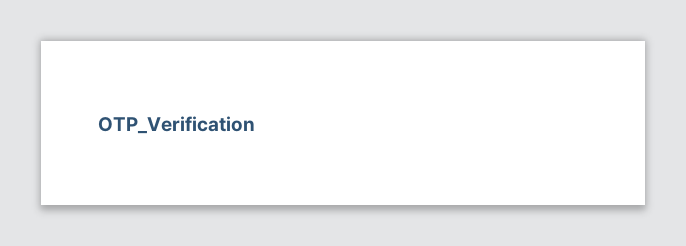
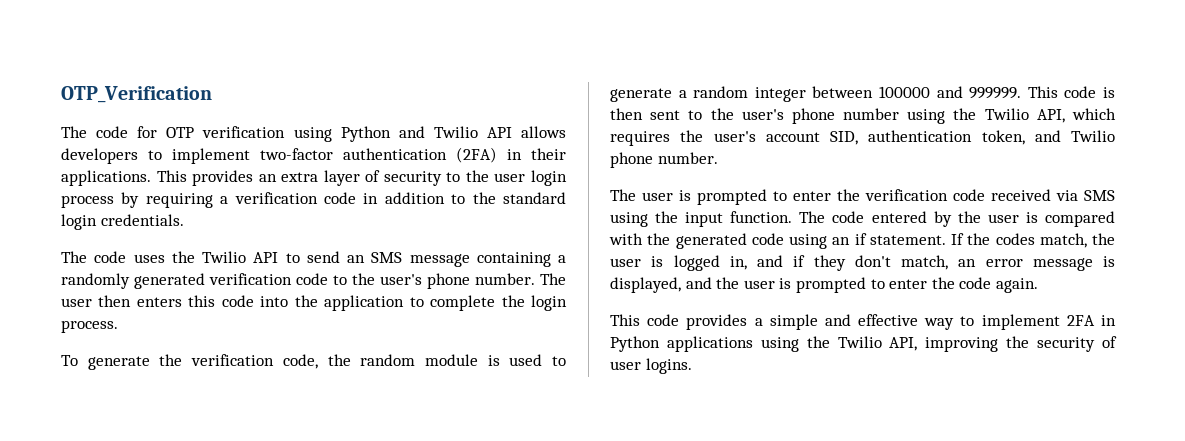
+ The code for OTP verification using Python and Twilio API allows developers to implement two-factor authentication (2FA) in their applications. This provides an extra layer of security to the user login process by requiring a verification code in addition to the standard login credentials.
+ The code uses the Twilio API to send an SMS message containing a randomly generated verification code to the user's phone number. The user then enters this code into the application to complete the login process.
+ To generate the verification code, the random module is used to generate a random integer between 100000 and 999999. This code is then sent to the user's phone number using the Twilio API, which requires the user's account SID, authentication token, and Twilio phone number.
+ The user is prompted to enter the verification code received via SMS using the input function. The code entered by the user is compared with the generated code using an if statement. If the codes match, the user is logged in, and if they don't match, an error message is displayed, and the user is prompted to enter the code again.
+ This code provides a simple and effective way to implement 2FA in Python applications using the Twilio API, improving the security of user logins.

